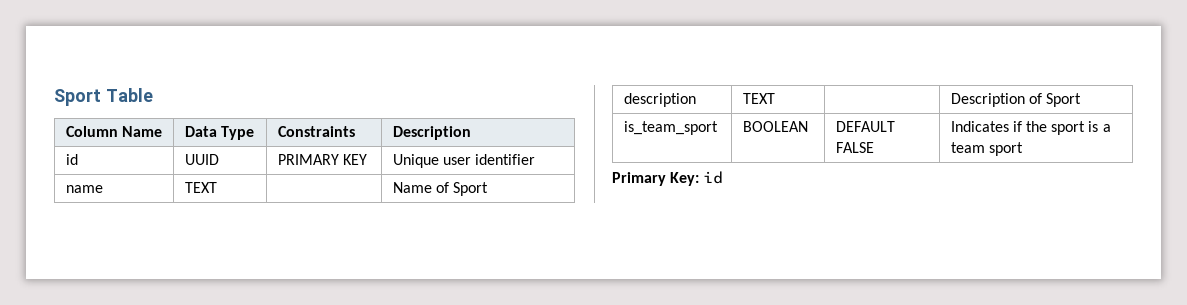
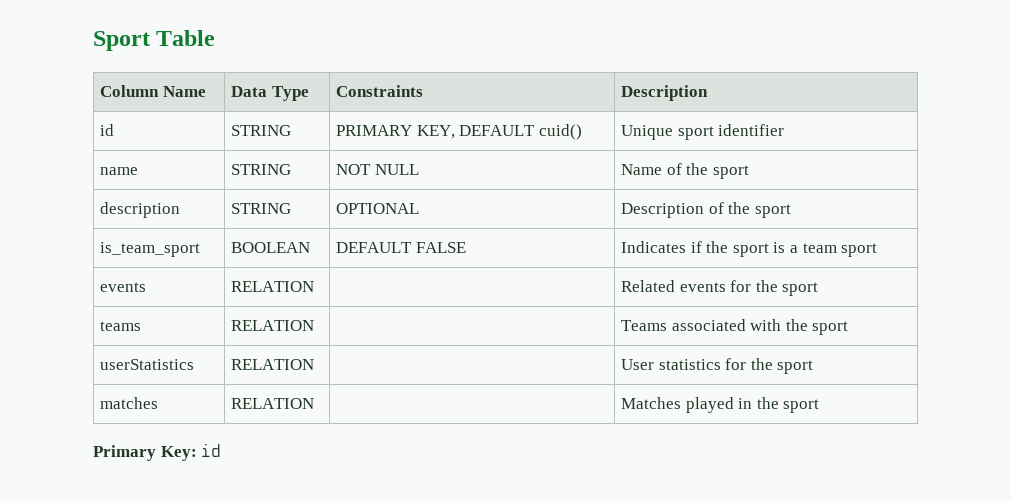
- id | UUID | PRIMARY KEY | Unique user identifier
+ id | STRING | PRIMARY KEY, DEFAULT cuid() | Unique sport identifier
- name | TEXT | | Name of Sport
+ name | STRING | NOT NULL | Name of the sport
- description | TEXT | | Description of Sport
+ description | STRING | OPTIONAL | Description of the sport
+ events | RELATION | | Related events for the sport
+ teams | RELATION | | Teams associated with the sport
+ userStatistics | RELATION | | User statistics for the sport
+ matches | RELATION | | Matches played in the sport

